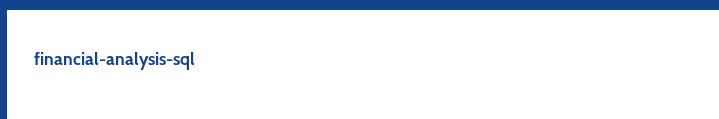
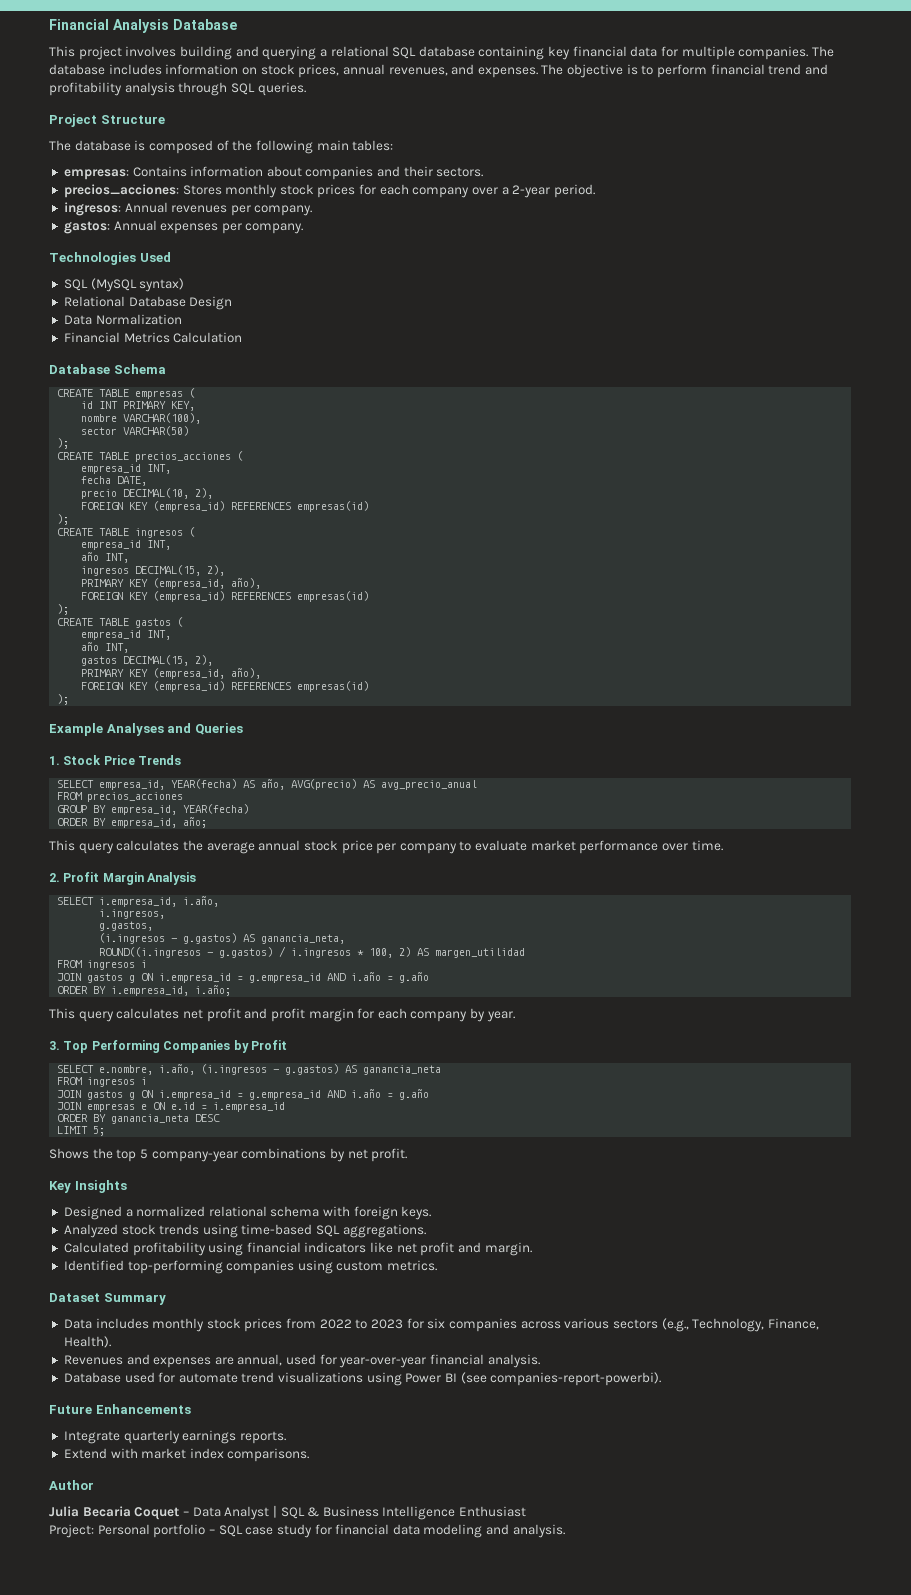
- financial-analysis-sql
+ Financial Analysis Database
+ This project involves building and querying a relational SQL database containing key financial data for multiple companies. The database includes information on stock prices, annual revenues, and expenses. The objective is to perform financial trend and profitability analysis through SQL queries.
+ Project Structure
+ The database is composed of the following main tables:
+ empresas: Contains information about companies and their sectors.
+ precios_acciones: Stores monthly stock prices for each company over a 2-year period.
+ ingresos: Annual revenues per company.
+ gastos: Annual expenses per company.
+ Technologies Used
+ SQL (MySQL syntax)
+ Relational Database Design
+ Data Normalization
+ Financial Metrics Calculation
+ Database Schema
+ CREATE TABLE empresas (
+ id INT PRIMARY KEY,
+ nombre VARCHAR(100),
+ sector VARCHAR(50)
+ );
+ CREATE TABLE precios_acciones (
+ empresa_id INT,
+ fecha DATE,
+ precio DECIMAL(10, 2),
+ FOREIGN KEY (empresa_id) REFERENCES empresas(id)
+ );
+ CREATE TABLE ingresos (
+ empresa_id INT,
+ año INT,
+ ingresos DECIMAL(15, 2),
+ PRIMARY KEY (empresa_id, año),
+ FOREIGN KEY (empresa_id) REFERENCES empresas(id)
+ );
+ CREATE TABLE gastos (
+ empresa_id INT,
+ año INT,
+ gastos DECIMAL(15, 2),
+ PRIMARY KEY (empresa_id, año),
+ FOREIGN KEY (empresa_id) REFERENCES empresas(id)
+ );
+ Example Analyses and Queries
+ 1. Stock Price Trends
+ SELECT empresa_id, YEAR(fecha) AS año, AVG(precio) AS avg_precio_anual
+ FROM precios_acciones
+ GROUP BY empresa_id, YEAR(fecha)
+ ORDER BY empresa_id, año;
+ This query calculates the average annual stock price per company to evaluate market performance over time.
+ 2. Profit Margin Analysis
+ SELECT i.empresa_id, i.año,
+ i.ingresos,
+ g.gastos,
+ (i.ingresos - g.gastos) AS ganancia_neta,
+ ROUND((i.ingresos - g.gastos) / i.ingresos * 100, 2) AS margen_utilidad
+ FROM ingresos i
+ JOIN gastos g ON i.empresa_id = g.empresa_id AND i.año = g.año
+ ORDER BY i.empresa_id, i.año;
+ This query calculates net profit and profit margin for each company by year.
+ 3. Top Performing Companies by Profit
+ SELECT e.nombre, i.año, (i.ingresos - g.gastos) AS ganancia_neta
+ FROM ingresos i
+ JOIN gastos g ON i.empresa_id = g.empresa_id AND i.año = g.año
+ JOIN empresas e ON e.id = i.empresa_id
+ ORDER BY ganancia_neta DESC
+ LIMIT 5;
+ Shows the top 5 company-year combinations by net profit.
+ Key Insights
+ Designed a normalized relational schema with foreign keys.
+ Analyzed stock trends using time-based SQL aggregations.
+ Calculated profitability using financial indicators like net profit and margin.
+ Identified top-performing companies using custom metrics.
+ Dataset Summary
+ Data includes monthly stock prices from 2022 to 2023 for six companies across various sectors (e.g., Technology, Finance, Health).
+ Revenues and expenses are annual, used for year-over-year financial analysis.
+ Database used for automate trend visualizations using Power BI (see companies-report-powerbi).
+ Future Enhancements
+ Integrate quarterly earnings reports.
+ Extend with market index comparisons.
+ Author
+ Julia Becaria Coquet – Data Analyst | SQL & Business Intelligence Enthusiast
+ Project: Personal portfolio – SQL case study for financial data modeling and analysis.

